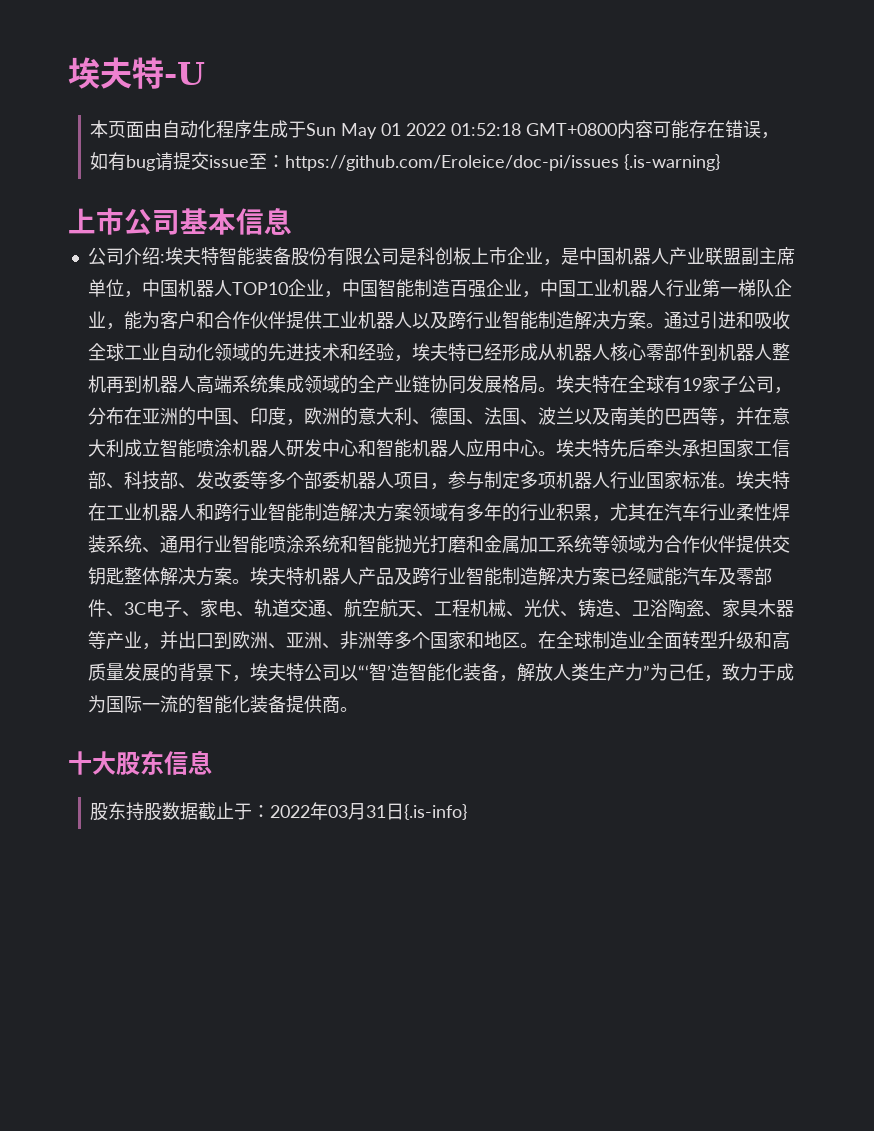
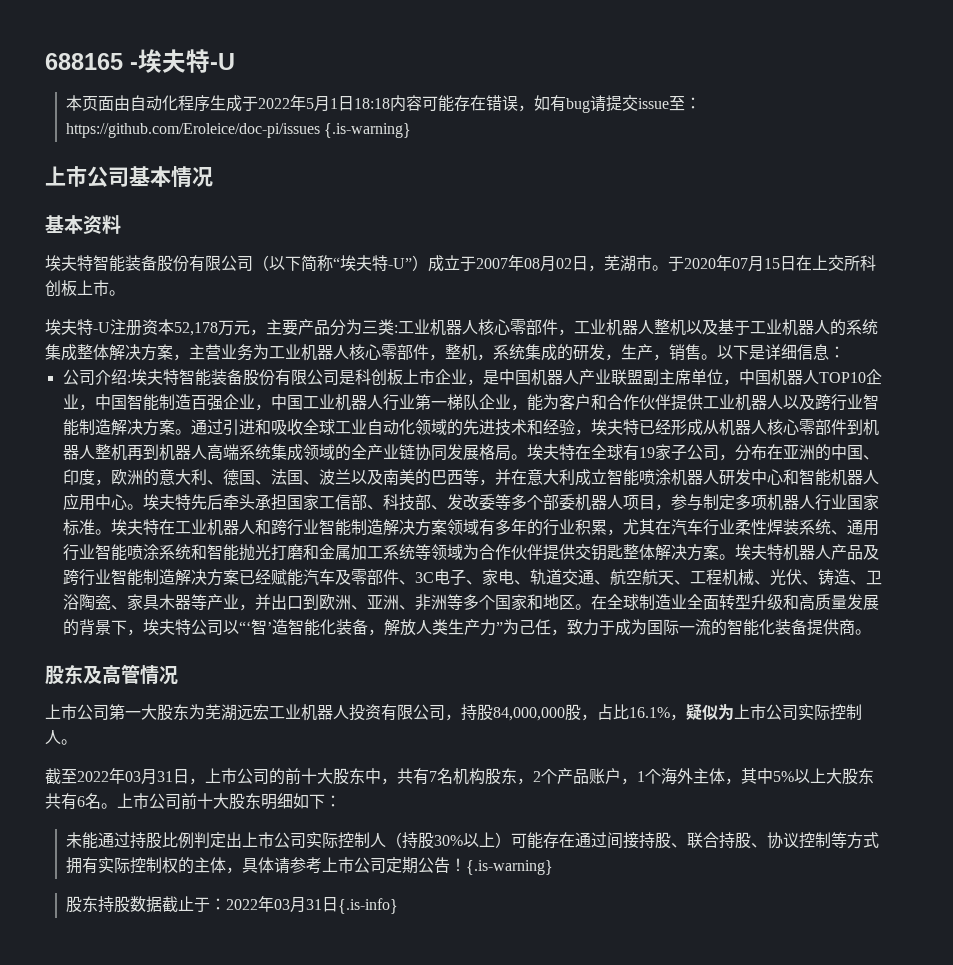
- 埃夫特-U
+ 688165 -埃夫特-U
- 本页面由自动化程序生成于Sun May 01 2022 01:52:18 GMT+0800内容可能存在错误，如有bug请提交issue至：https://github.com/Eroleice/doc-pi/issues {.is-warning}
+ 本页面由自动化程序生成于2022年5月1日18:18内容可能存在错误，如有bug请提交issue至：https://github.com/Eroleice/doc-pi/issues {.is-warning}
- 上市公司基本信息
+ 上市公司基本情况
+ 基本资料
+ 埃夫特智能装备股份有限公司（以下简称“埃夫特-U”）成立于2007年08月02日，芜湖市。于2020年07月15日在上交所科创板上市。
+ 埃夫特-U注册资本52,178万元，主要产品分为三类:工业机器人核心零部件，工业机器人整机以及基于工业机器人的系统集成整体解决方案，主营业务为工业机器人核心零部件，整机，系统集成的研发，生产，销售。以下是详细信息：
- 十大股东信息
+ 股东及高管情况
+ 上市公司第一大股东为芜湖远宏工业机器人投资有限公司，持股84,000,000股，占比16.1%，疑似为上市公司实际控制人。
+ 截至2022年03月31日，上市公司的前十大股东中，共有7名机构股东，2个产品账户，1个海外主体，其中5%以上大股东共有6名。上市公司前十大股东明细如下：
+ 未能通过持股比例判定出上市公司实际控制人（持股30%以上）可能存在通过间接持股、联合持股、协议控制等方式拥有实际控制权的主体，具体请参考上市公司定期公告！{.is-warning}

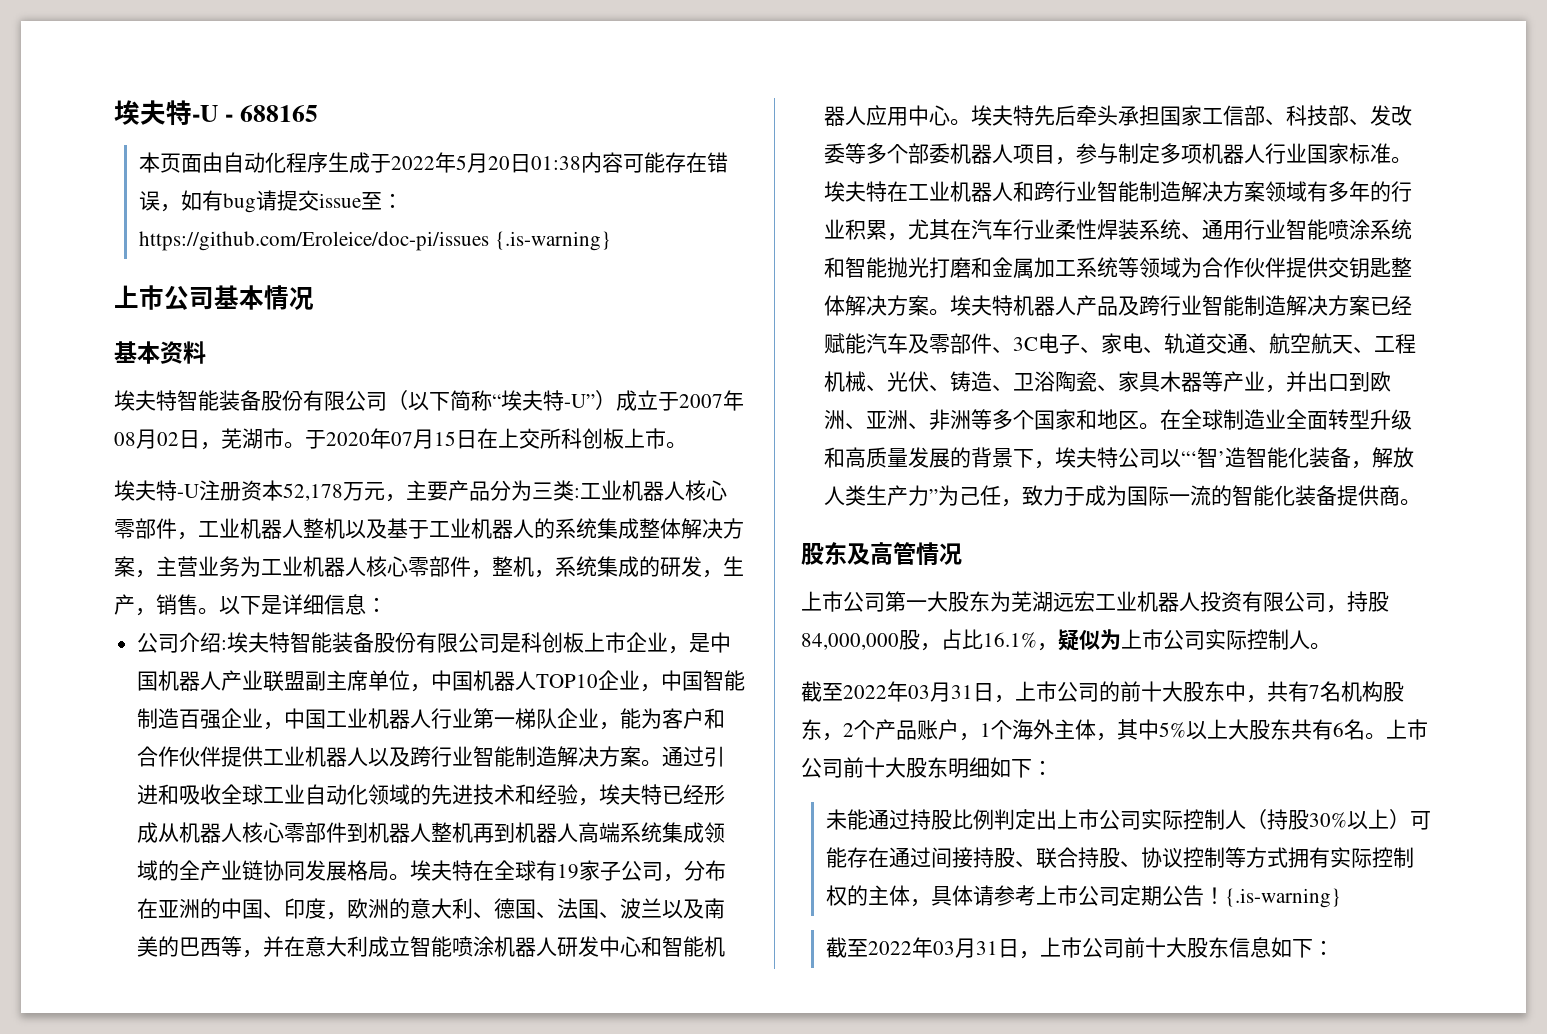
- 688165 -埃夫特-U
+ 埃夫特-U - 688165
- 本页面由自动化程序生成于2022年5月1日18:18内容可能存在错误，如有bug请提交issue至：https://github.com/Eroleice/doc-pi/issues {.is-warning}
+ 本页面由自动化程序生成于2022年5月20日01:38内容可能存在错误，如有bug请提交issue至：https://github.com/Eroleice/doc-pi/issues {.is-warning}
- 股东持股数据截止于：2022年03月31日{.is-info}
+ 截至2022年03月31日，上市公司前十大股东信息如下：

